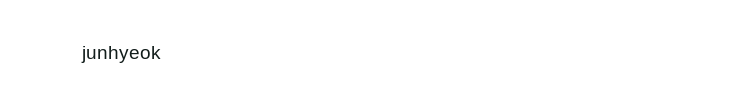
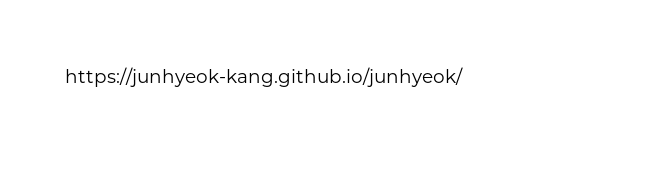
- junhyeok
+ https://junhyeok-kang.github.io/junhyeok/

